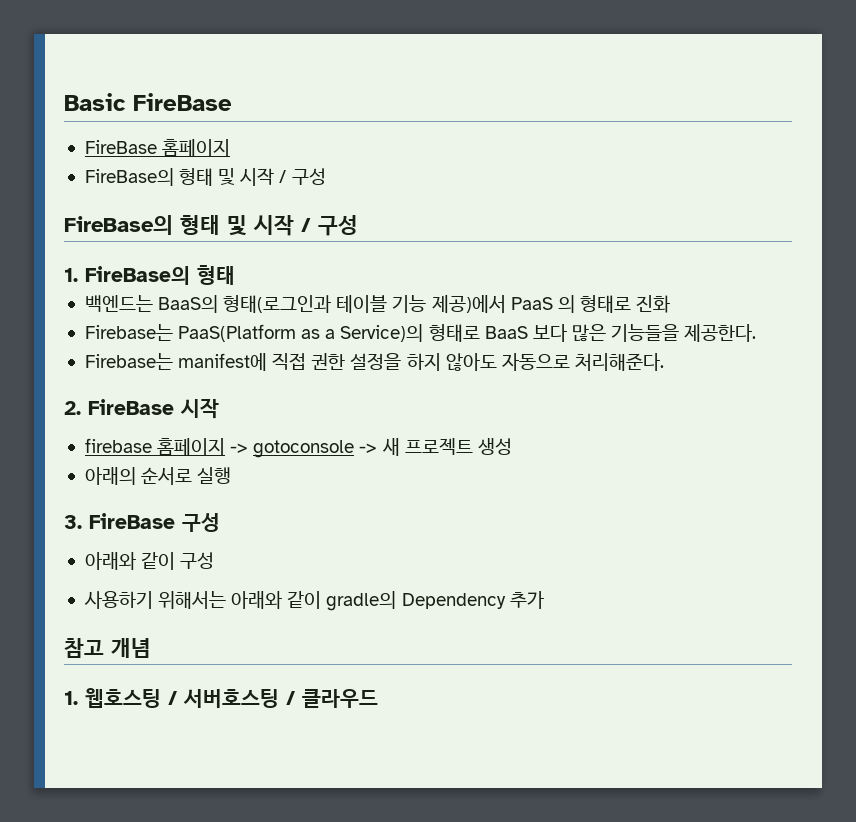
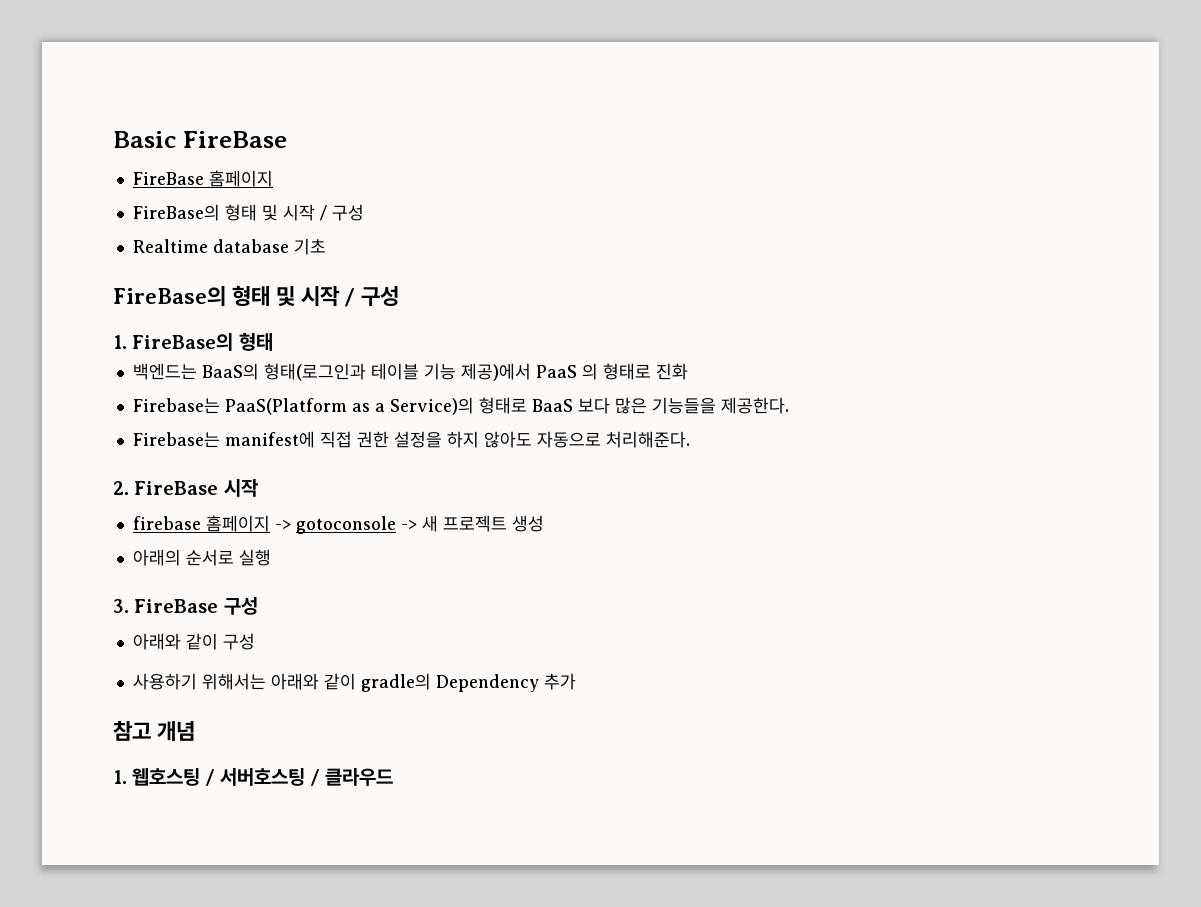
+ Realtime database 기초

